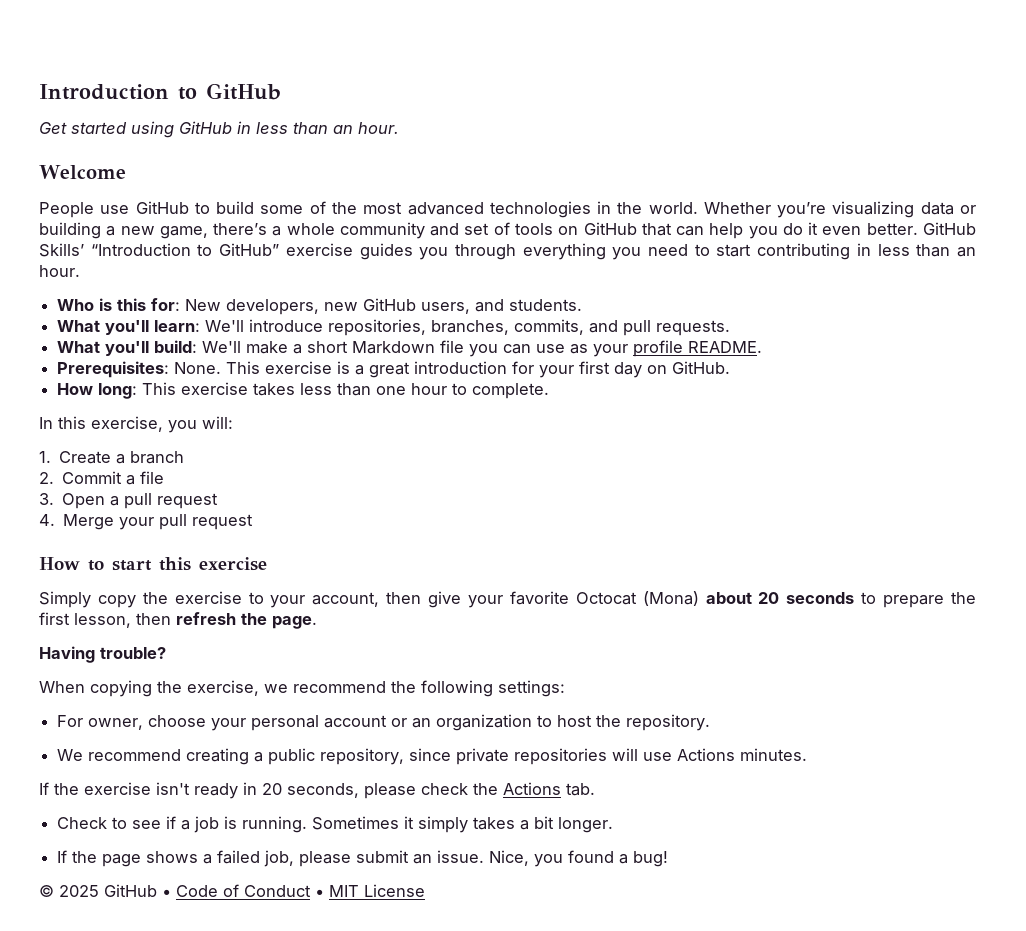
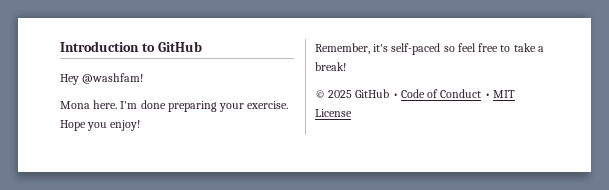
- Get started using GitHub in less than an hour.
- Welcome
- People use GitHub to build some of the most advanced technologies in the world. Whether you’re visualizing data or building a new game, there’s a whole community and set of tools on GitHub that can help you do it even better. GitHub Skills’ “Introduction to GitHub” exercise guides you through everything you need to start contributing in less than an hour.
- Who is this for: New developers, new GitHub users, and students.
- What you'll learn: We'll introduce repositories, branches, commits, and pull requests.
- What you'll build: We'll make a short Markdown file you can use as your profile README.
- Prerequisites: None. This exercise is a great introduction for your first day on GitHub.
- How long: This exercise takes less than one hour to complete.
- In this exercise, you will:
- 1. Create a branch
- 2. Commit a file
- 3. Open a pull request
- 4. Merge your pull request
- How to start this exercise
- Simply copy the exercise to your account, then give your favorite Octocat (Mona) about 20 seconds to prepare the first lesson, then refresh the page.
- Having trouble?
- When copying the exercise, we recommend the following settings:
- For owner, choose your personal account or an organization to host the repository.
- We recommend creating a public repository, since private repositories will use Actions minutes.
- If the exercise isn't ready in 20 seconds, please check the Actions tab.
- Check to see if a job is running. Sometimes it simply takes a bit longer.
- If the page shows a failed job, please submit an issue. Nice, you found a bug!
+ Hey @washfam!
+ Mona here. I'm done preparing your exercise. Hope you enjoy!
+ Remember, it's self-paced so feel free to take a break!

